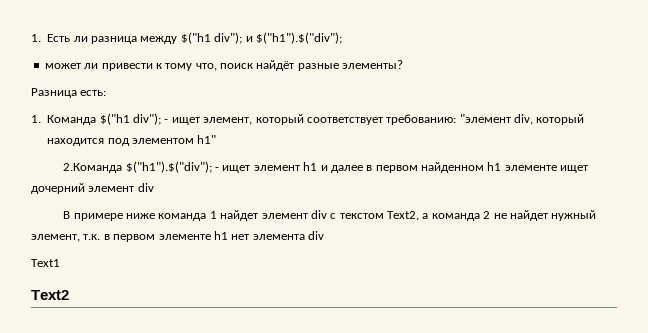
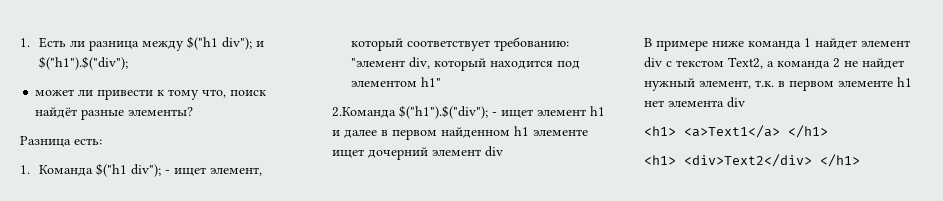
- Text1
- Text2
+ <h1> <a>Text1</a> </h1>
+ <h1> <div>Text2</div> </h1>

